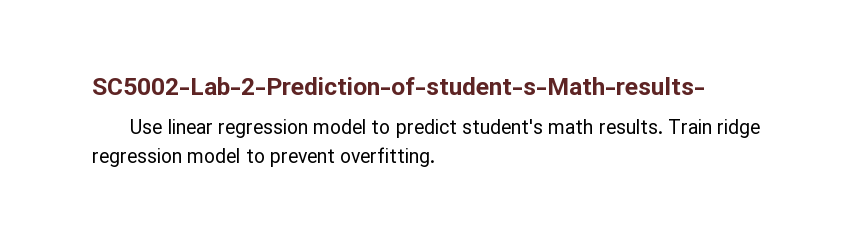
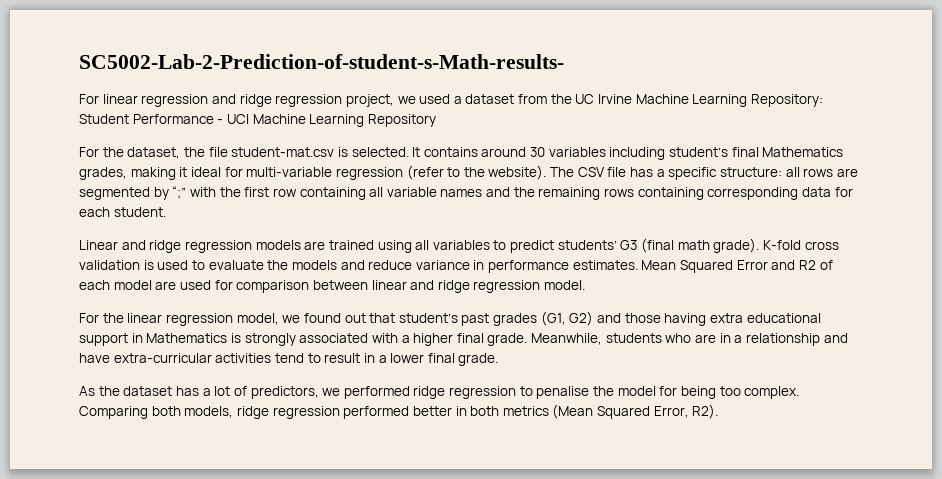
- Use linear regression model to predict student's math results. Train ridge regression model to prevent overfitting.
+ For linear regression and ridge regression project, we used a dataset from the UC Irvine Machine Learning Repository: Student Performance - UCI Machine Learning Repository
+ For the dataset, the file student-mat.csv is selected. It contains around 30 variables including student’s final Mathematics grades, making it ideal for multi-variable regression (refer to the website). The CSV file has a specific structure: all rows are segmented by “;” with the first row containing all variable names and the remaining rows containing corresponding data for each student.
+ Linear and ridge regression models are trained using all variables to predict students’ G3 (final math grade). K-fold cross validation is used to evaluate the models and reduce variance in performance estimates. Mean Squared Error and R2 of each model are used for comparison between linear and ridge regression model.
+ For the linear regression model, we found out that student’s past grades (G1, G2) and those having extra educational support in Mathematics is strongly associated with a higher final grade. Meanwhile, students who are in a relationship and have extra-curricular activities tend to result in a lower final grade.
+ As the dataset has a lot of predictors, we performed ridge regression to penalise the model for being too complex. Comparing both models, ridge regression performed better in both metrics (Mean Squared Error, R2).

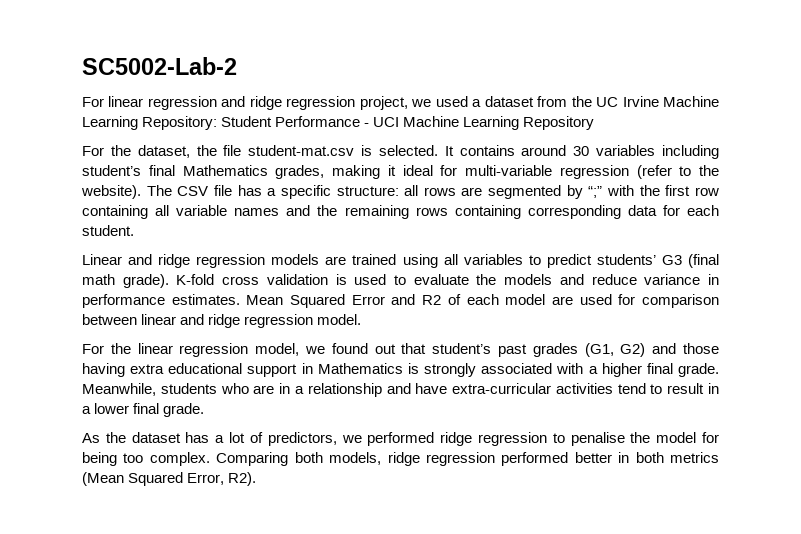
- SC5002-Lab-2-Prediction-of-student-s-Math-results-
+ SC5002-Lab-2

